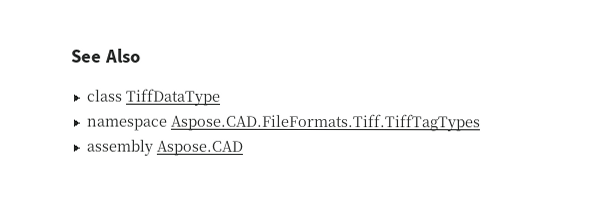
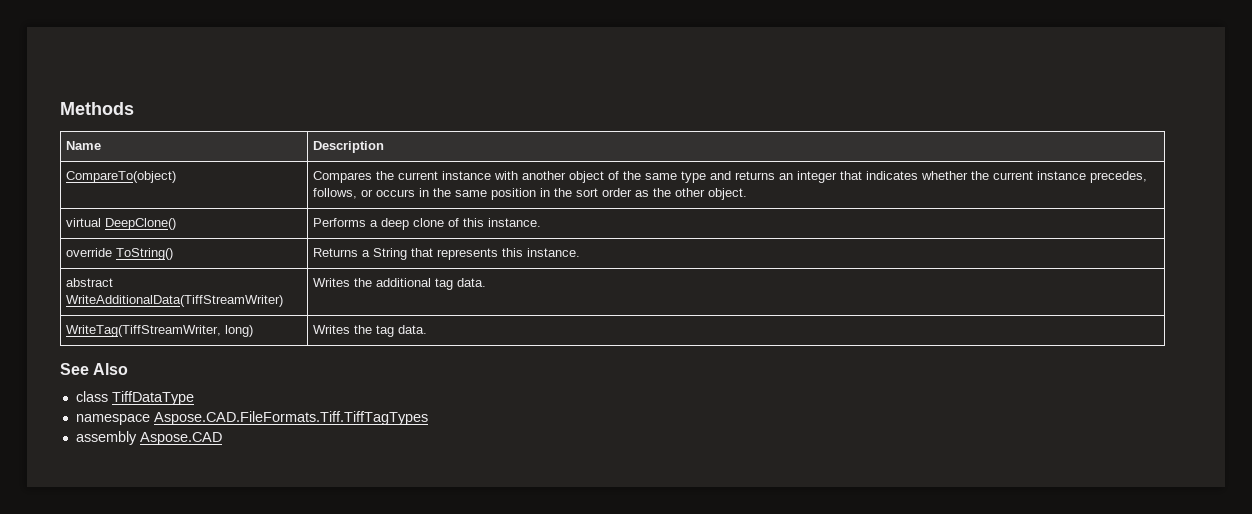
+ Methods
+ Name | Description
+ CompareTo(object) | Compares the current instance with another object of the same type and returns an integer that indicates whether the current instance precedes, follows, or occurs in the same position in the sort order as the other object.
+ virtual DeepClone() | Performs a deep clone of this instance.
+ override ToString() | Returns a String that represents this instance.
+ abstract WriteAdditionalData(TiffStreamWriter) | Writes the additional tag data.
+ WriteTag(TiffStreamWriter, long) | Writes the tag data.

